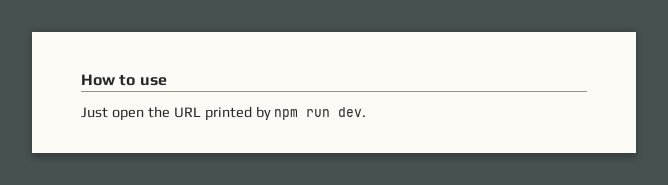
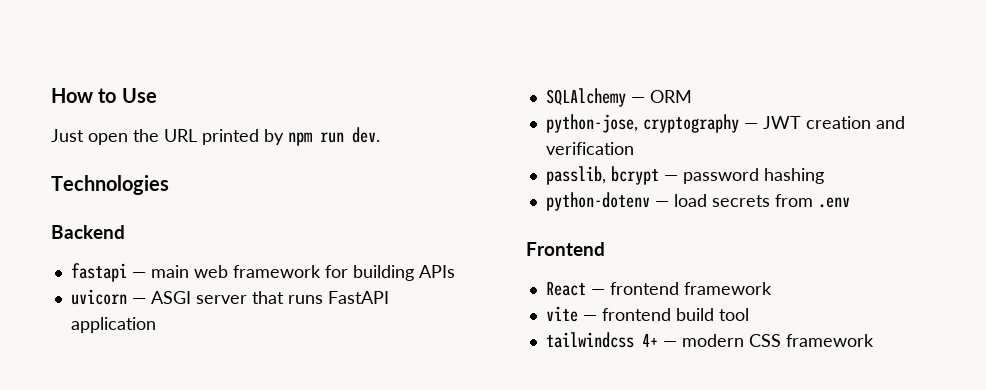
- How to use
+ How to Use
+ Technologies
+ Backend
+ fastapi — main web framework for building APIs
+ uvicorn — ASGI server that runs FastAPI application
+ SQLAlchemy — ORM
+ python-jose, cryptography — JWT creation and verification
+ passlib, bcrypt — password hashing
+ python-dotenv — load secrets from .env
+ Frontend
+ React — frontend framework
+ vite — frontend build tool
+ tailwindcss 4+ — modern CSS framework

